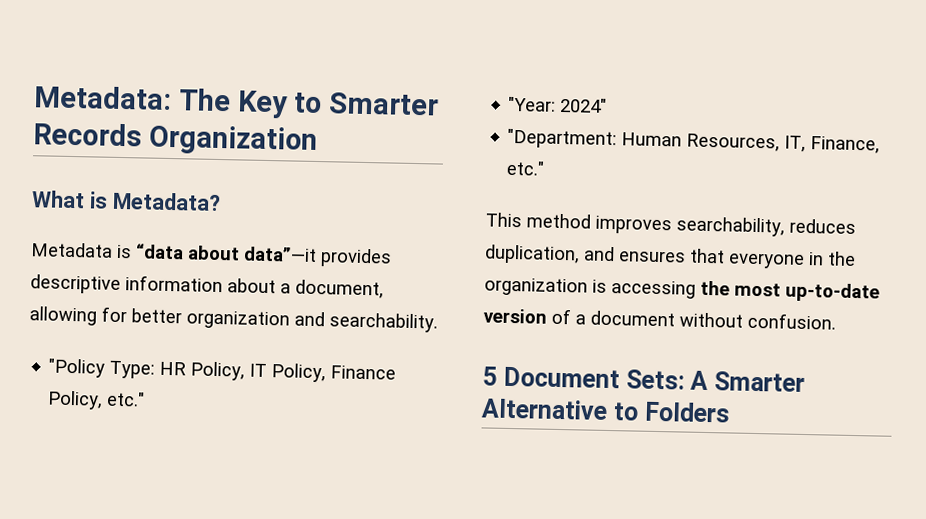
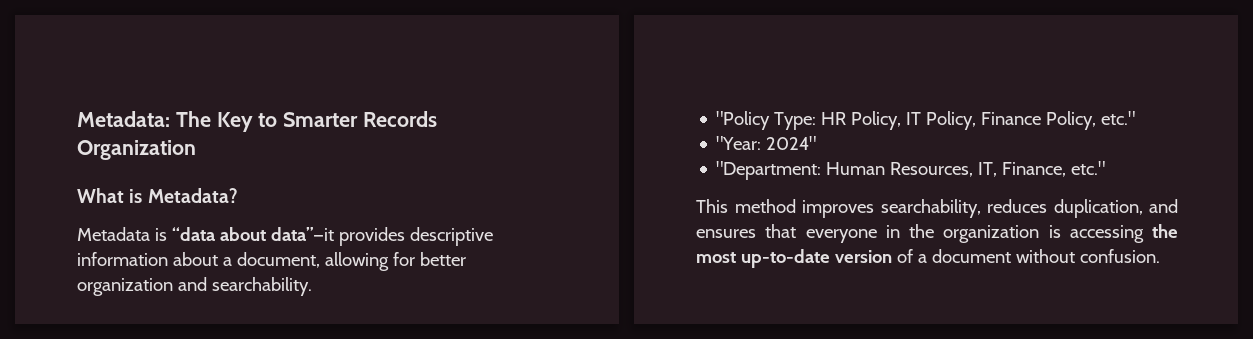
- 5 Document Sets: A Smarter Alternative to Folders

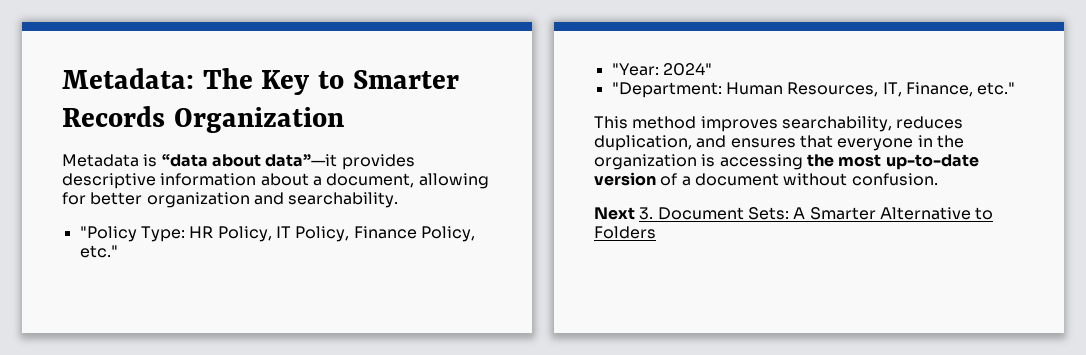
- What is Metadata?
+ Next 3. Document Sets: A Smarter Alternative to Folders

